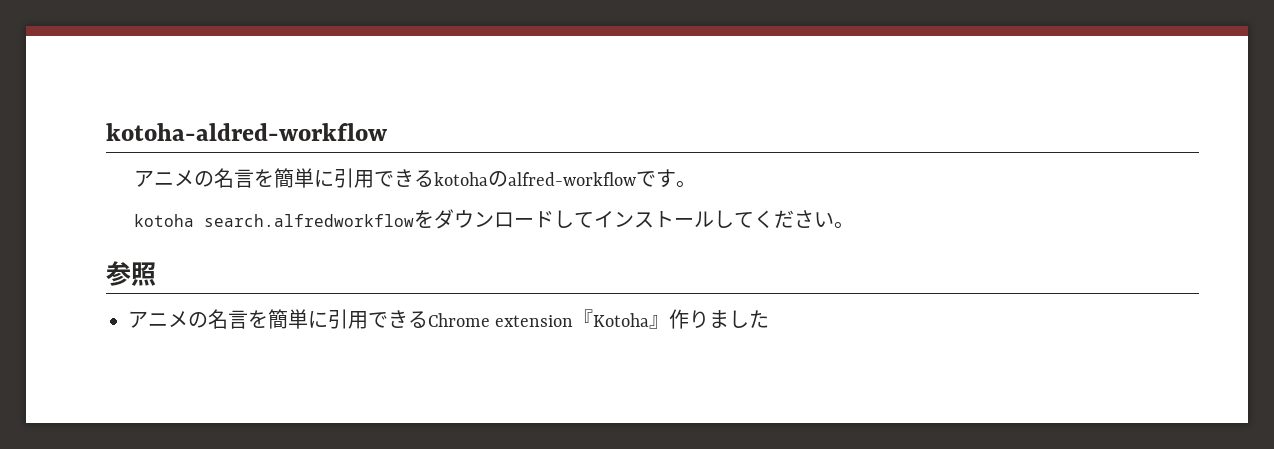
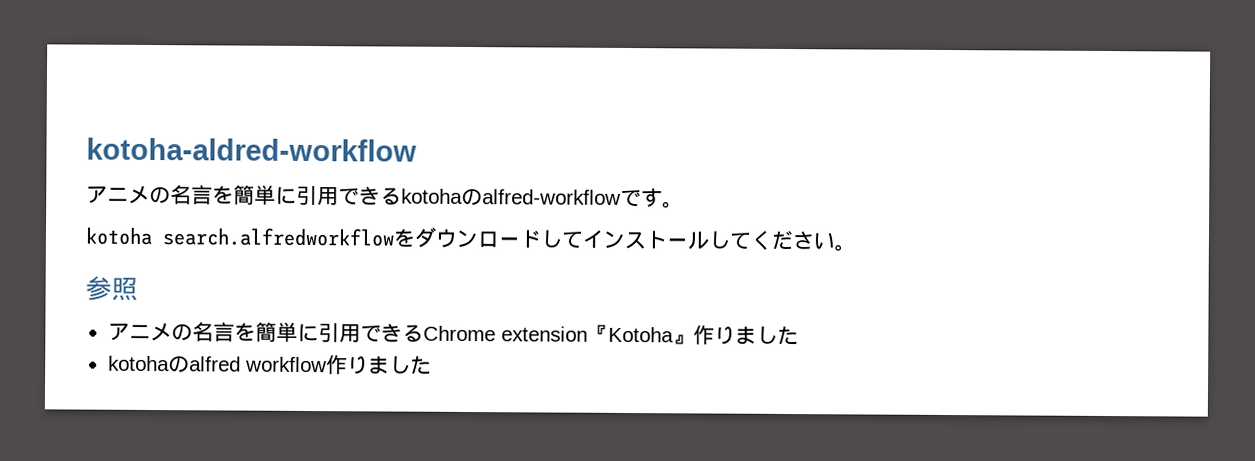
+ kotohaのalfred workflow作りました

